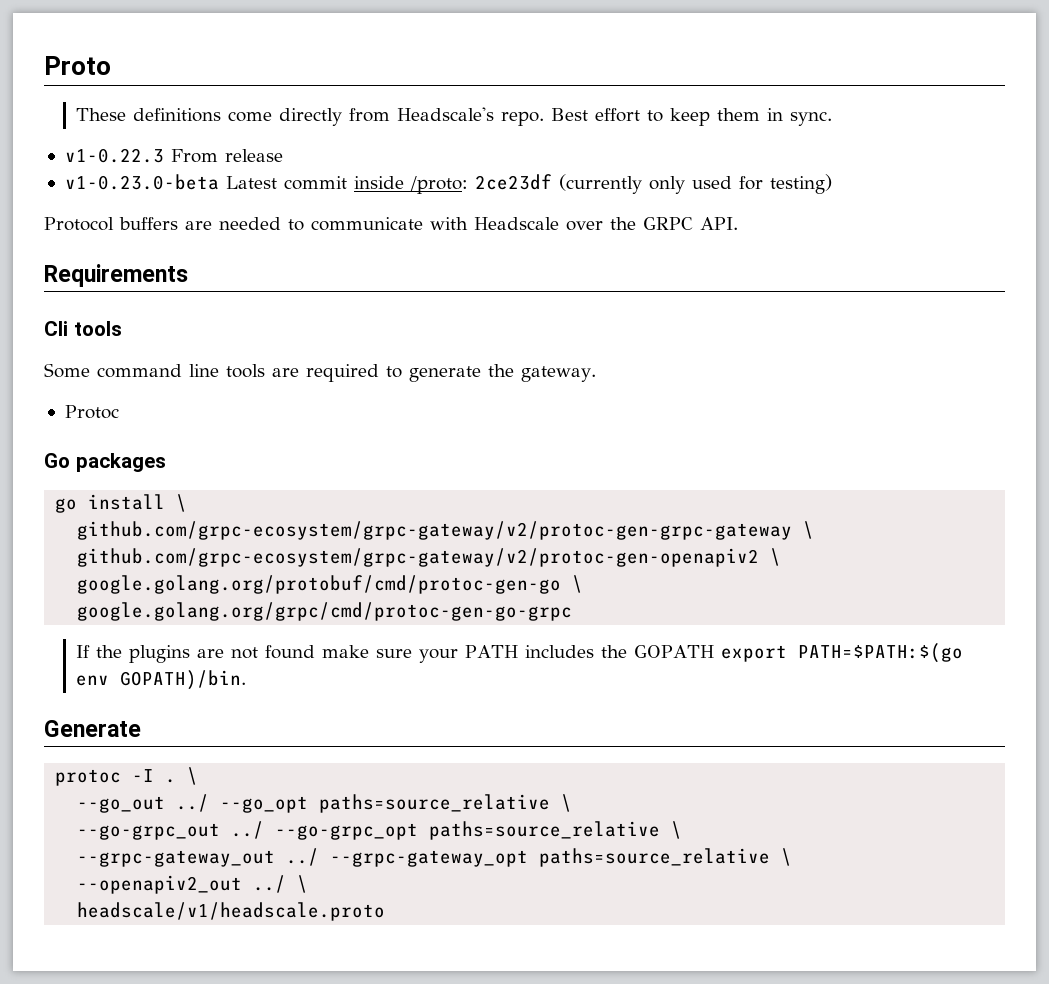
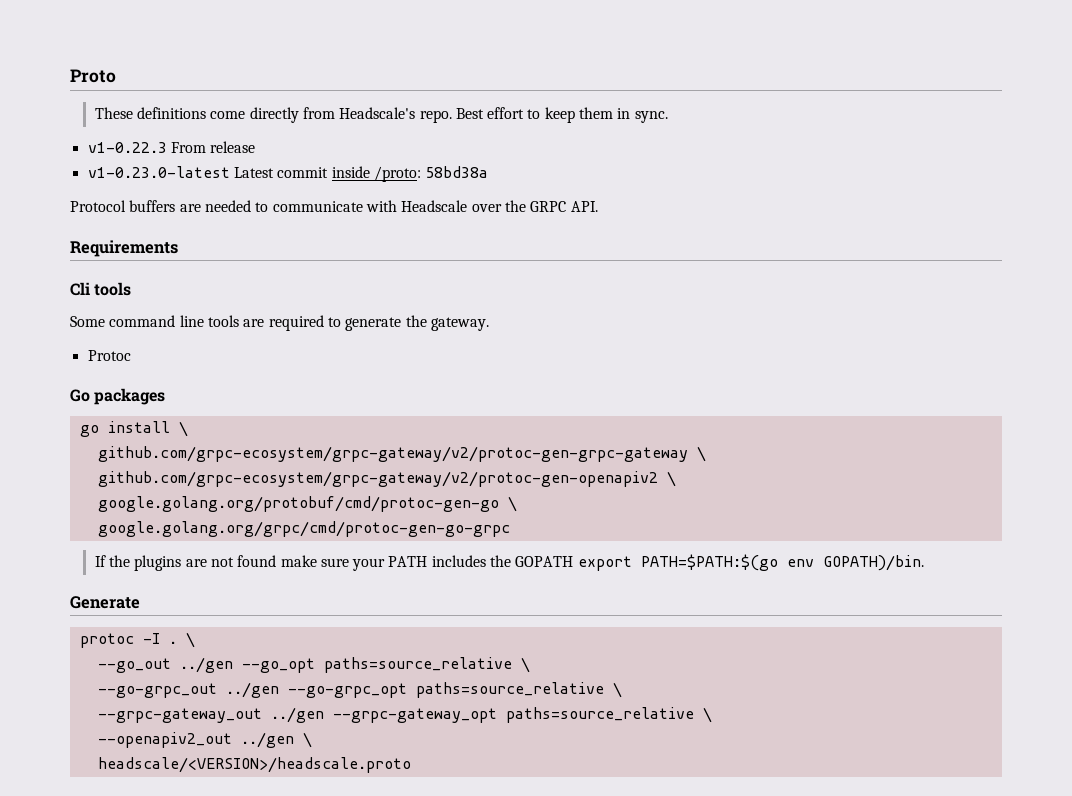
- v1-0.23.0-beta Latest commit inside /proto: 2ce23df (currently only used for testing)
+ v1-0.23.0-latest Latest commit inside /proto: 58bd38a
- --go_out ../ --go_opt paths=source_relative \
+ --go_out ../gen --go_opt paths=source_relative \
- --go-grpc_out ../ --go-grpc_opt paths=source_relative \
+ --go-grpc_out ../gen --go-grpc_opt paths=source_relative \
- --grpc-gateway_out ../ --grpc-gateway_opt paths=source_relative \
+ --grpc-gateway_out ../gen --grpc-gateway_opt paths=source_relative \
- --openapiv2_out ../ \
- headscale/v1/headscale.proto
+ --openapiv2_out ../gen \
+ headscale/<VERSION>/headscale.proto

